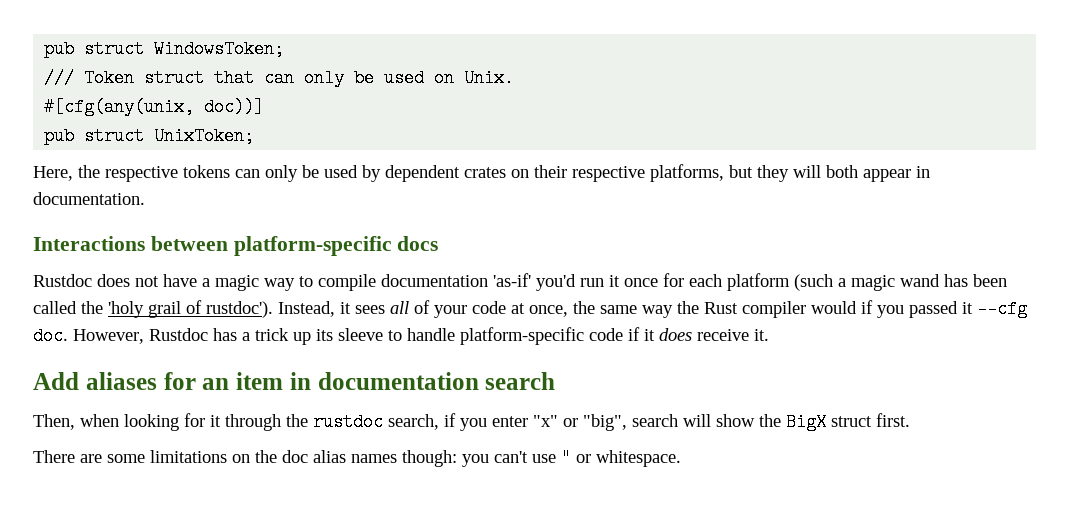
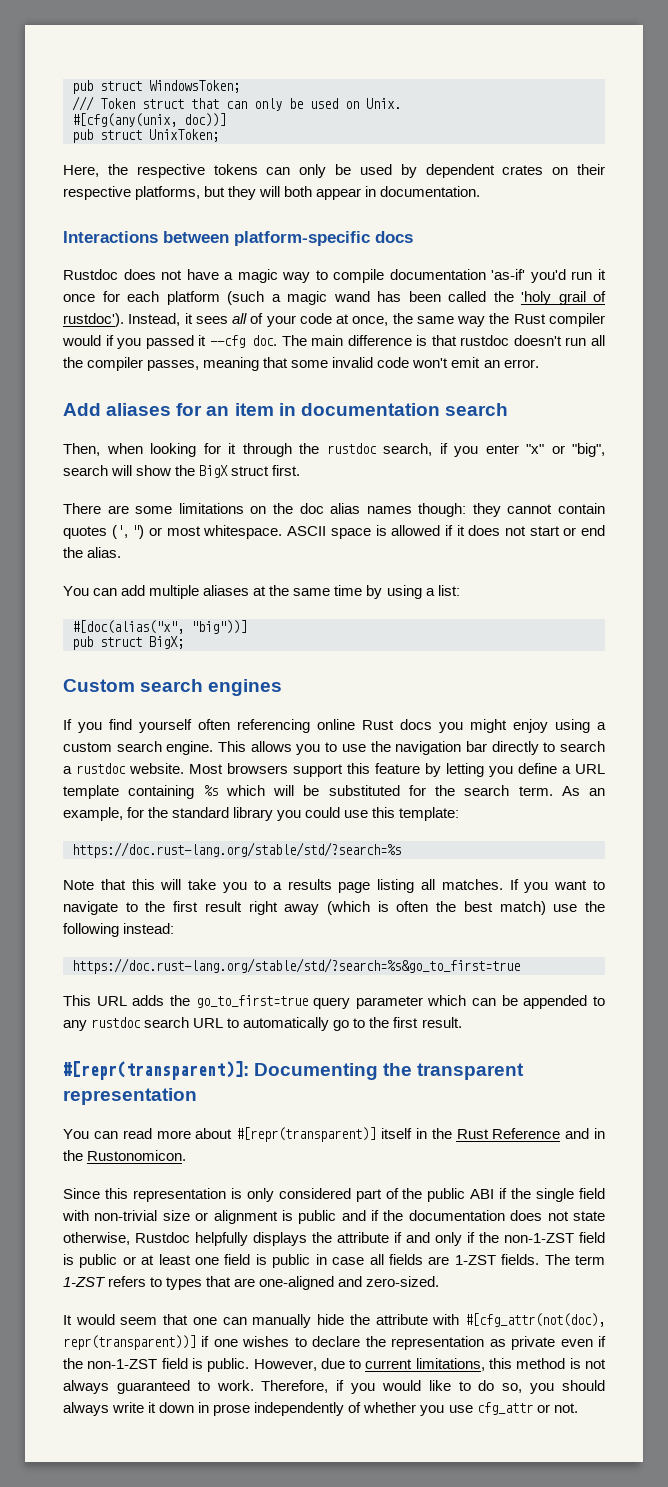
- However, Rustdoc has a trick up its sleeve to handle platform-specific code if it does receive it.
+ The main difference is that rustdoc doesn't run all the compiler passes, meaning that some invalid code won't emit an error.
- There are some limitations on the doc alias names though: you can't use " or whitespace.
+ There are some limitations on the doc alias names though: they cannot contain quotes (', ") or most whitespace. ASCII space is allowed if it does not start or end the alias.
+ You can add multiple aliases at the same time by using a list:
+ #[doc(alias("x", "big"))]
+ pub struct BigX;
+ Custom search engines
+ If you find yourself often referencing online Rust docs you might enjoy using a custom search engine. This allows you to use the navigation bar directly to search a rustdoc website. Most browsers support this feature by letting you define a URL template containing %s which will be substituted for the search term. As an example, for the standard library you could use this template:
+ https://doc.rust-lang.org/stable/std/?search=%s
+ Note that this will take you to a results page listing all matches. If you want to navigate to the first result right away (which is often the best match) use the following instead:
+ https://doc.rust-lang.org/stable/std/?search=%s&go_to_first=true
+ This URL adds the go_to_first=true query parameter which can be appended to any rustdoc search URL to automatically go to the first result.
+ #[repr(transparent)]: Documenting the transparent representation
+ You can read more about #[repr(transparent)] itself in the Rust Reference and in the Rustonomicon.
+ Since this representation is only considered part of the public ABI if the single field with non-trivial size or alignment is public and if the documentation does not state otherwise, Rustdoc helpfully displays the attribute if and only if the non-1-ZST field is public or at least one field is public in case all fields are 1-ZST fields. The term 1-ZST refers to types that are one-aligned and zero-sized.
+ It would seem that one can manually hide the attribute with #[cfg_attr(not(doc), repr(transparent))] if one wishes to declare the representation as private even if the non-1-ZST field is public. However, due to current limitations, this method is not always guaranteed to work. Therefore, if you would like to do so, you should always write it down in prose independently of whether you use cfg_attr or not.

